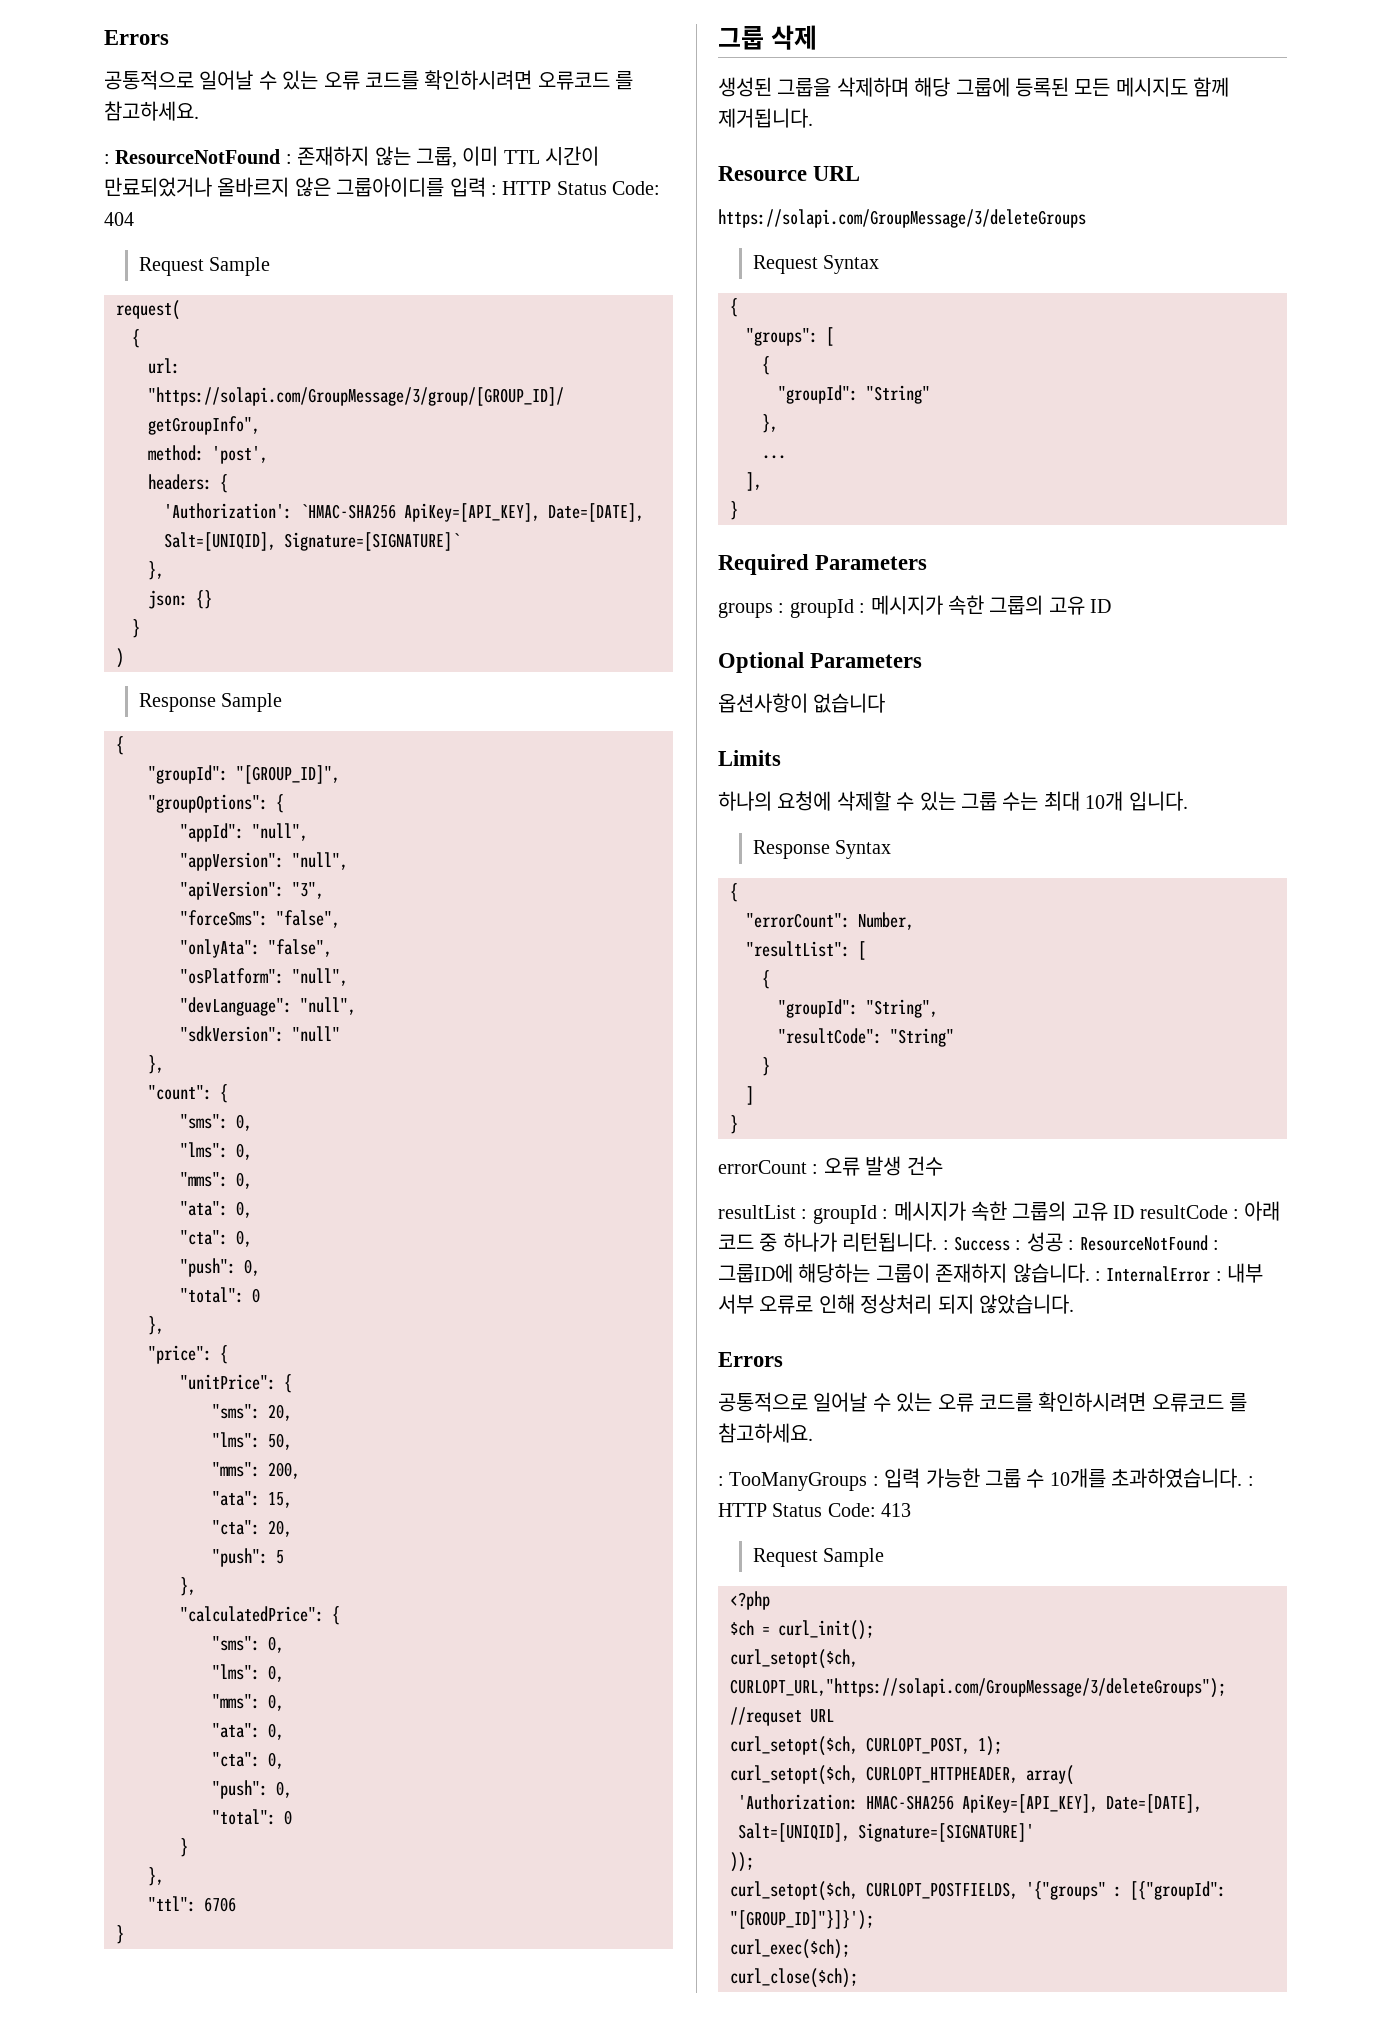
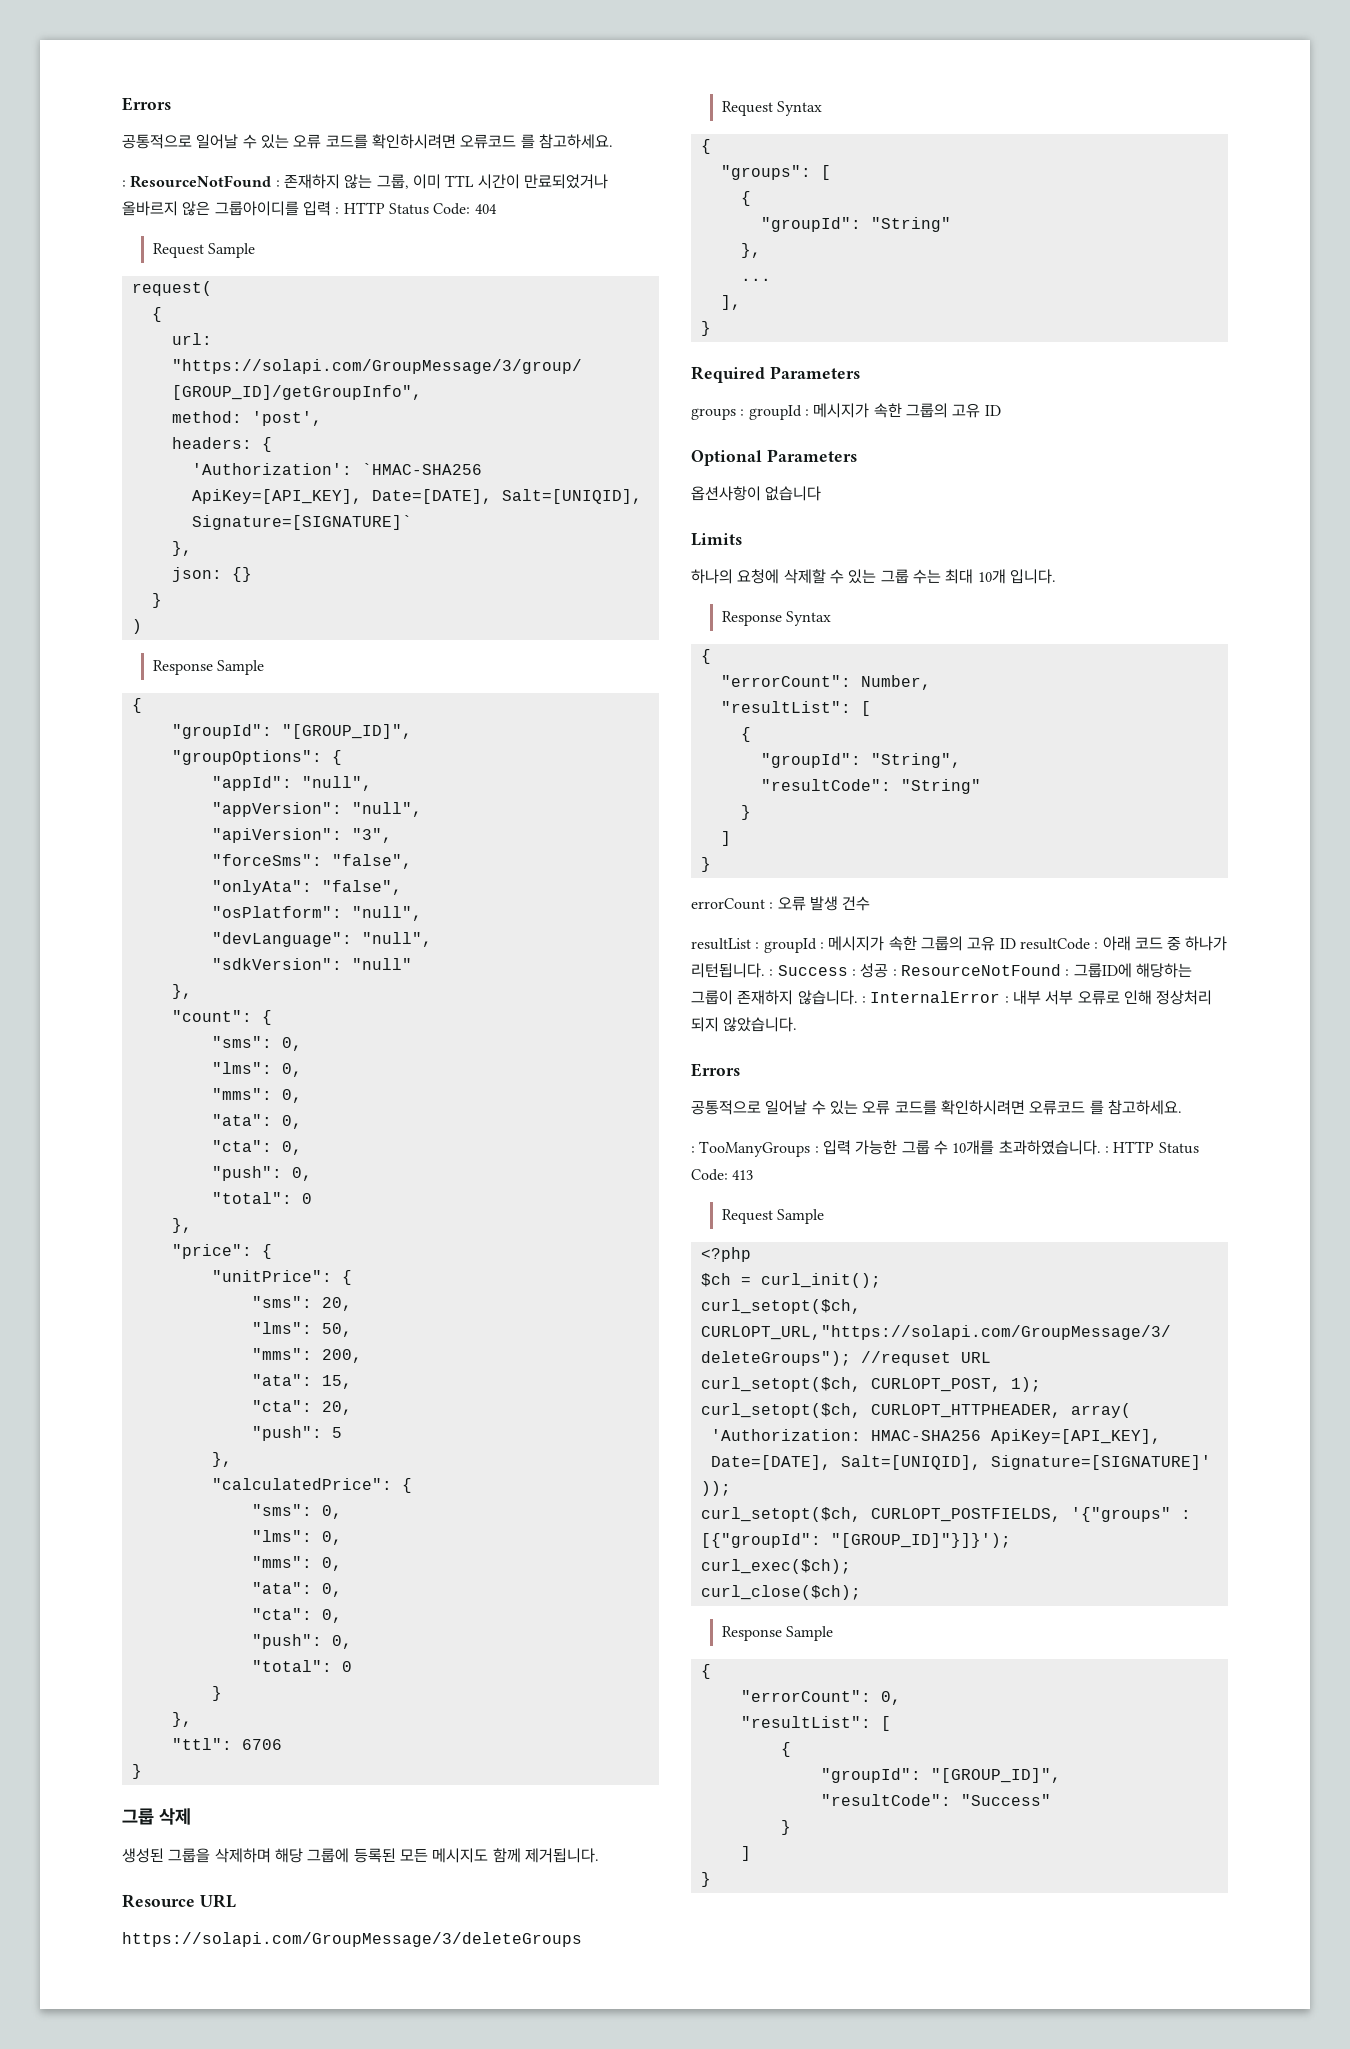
  curl_close($ch);
+ Response Sample
+ {
+ "errorCount": 0,
+ "resultList": [
+ {
+ "groupId": "[GROUP_ID]",
+ "resultCode": "Success"
+ }
+ ]
+ }

